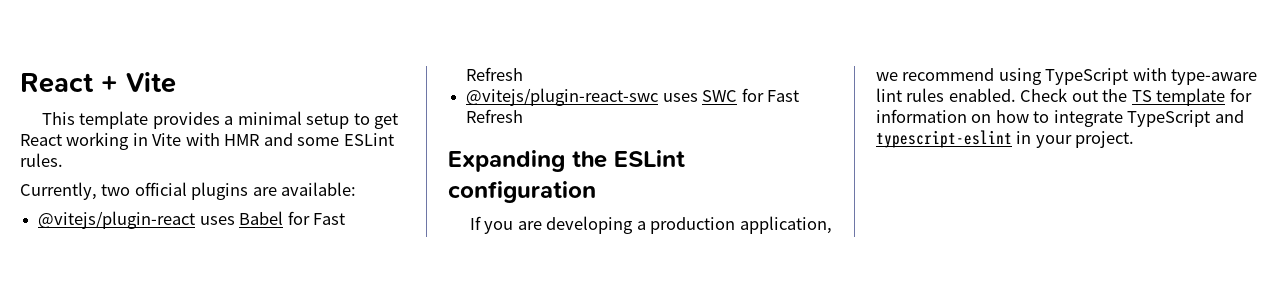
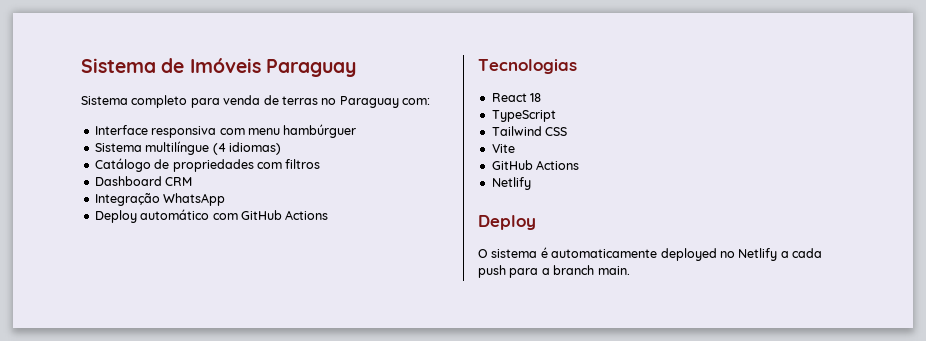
- React + Vite
- This template provides a minimal setup to get React working in Vite with HMR and some ESLint rules.
- Currently, two official plugins are available:
- @vitejs/plugin-react uses Babel for Fast Refresh
- @vitejs/plugin-react-swc uses SWC for Fast Refresh
- Expanding the ESLint configuration
- If you are developing a production application, we recommend using TypeScript with type-aware lint rules enabled. Check out the TS template for information on how to integrate TypeScript and typescript-eslint in your project.
+ Sistema de Imóveis Paraguay
+ Sistema completo para venda de terras no Paraguay com:
+ Interface responsiva com menu hambúrguer
+ Sistema multilíngue (4 idiomas)
+ Catálogo de propriedades com filtros
+ Dashboard CRM
+ Integração WhatsApp
+ Deploy automático com GitHub Actions
+ Tecnologias
+ React 18
+ TypeScript
+ Tailwind CSS
+ Vite
+ GitHub Actions
+ Netlify
+ Deploy
+ O sistema é automaticamente deployed no Netlify a cada push para a branch main.

